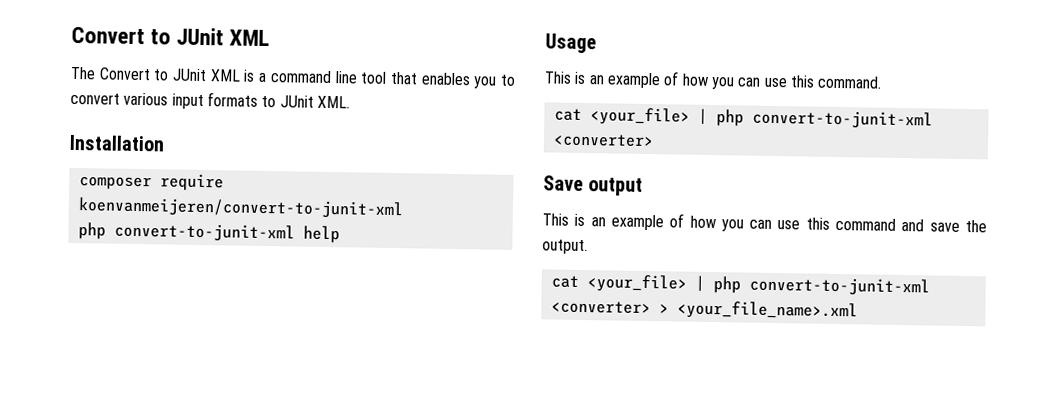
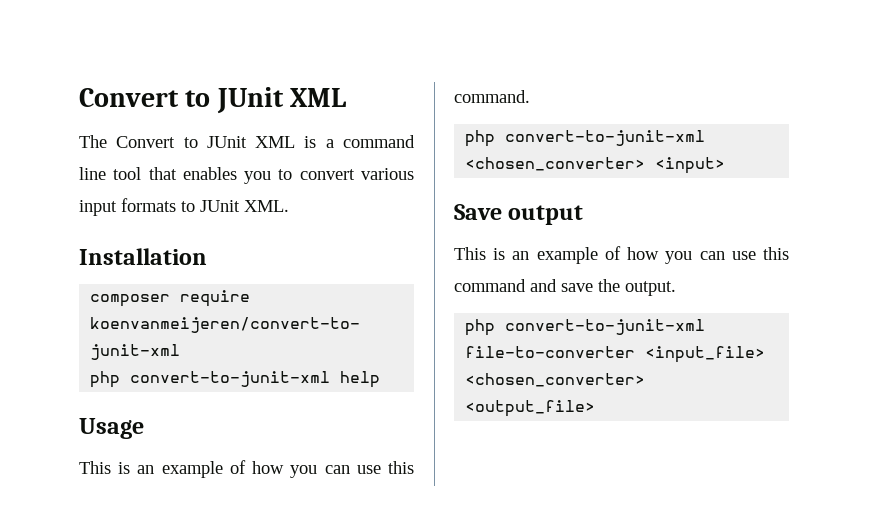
  This is an example of how you can use this command.
- cat <your_file> | php convert-to-junit-xml <converter>
+ php convert-to-junit-xml <chosen_converter> <input>
- cat <your_file> | php convert-to-junit-xml <converter> > <your_file_name>.xml
+ php convert-to-junit-xml file-to-converter <input_file> <chosen_converter> <output_file>

